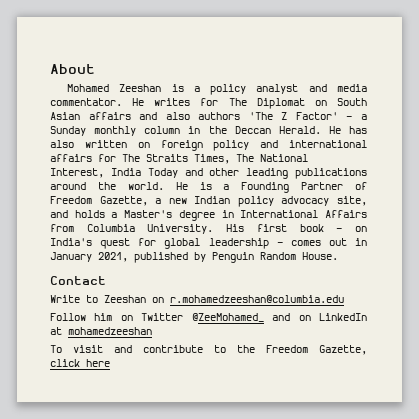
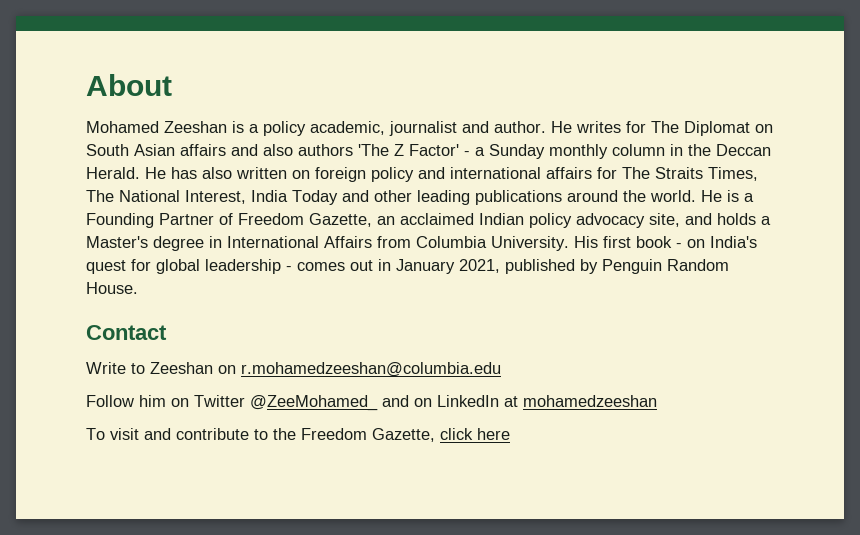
- Mohamed Zeeshan is a policy analyst and media commentator.
+ Mohamed Zeeshan is a policy academic, journalist and author.
- He is a Founding Partner of Freedom Gazette, a new Indian policy advocacy site, and holds a Master's degree in International Affairs from Columbia University.
+ He is a Founding Partner of Freedom Gazette, an acclaimed Indian policy advocacy site, and holds a Master's degree in International Affairs from Columbia University.

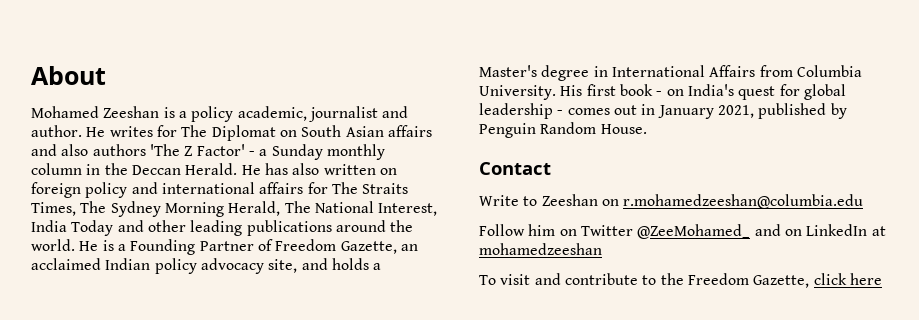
- He has also written on foreign policy and international affairs for The Straits Times, The National Interest, India Today and other leading publications around the world.
+ He has also written on foreign policy and international affairs for The Straits Times, The Sydney Morning Herald, The National Interest, India Today and other leading publications around the world.

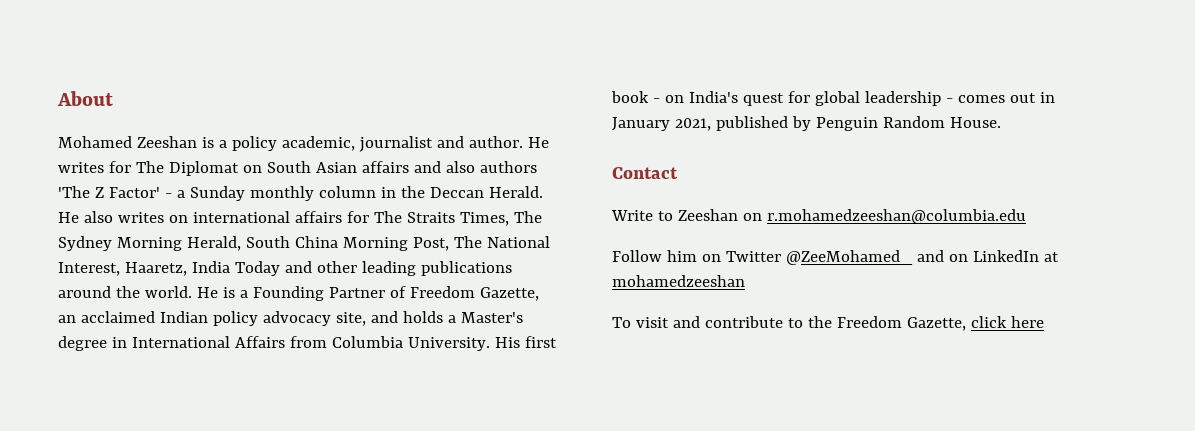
- He has also written on foreign policy and international affairs for The Straits Times, The Sydney Morning Herald, The National Interest, India Today and other leading publications around the world.
+ He also writes on international affairs for The Straits Times, The Sydney Morning Herald, South China Morning Post, The National Interest, Haaretz, India Today and other leading publications around the world.

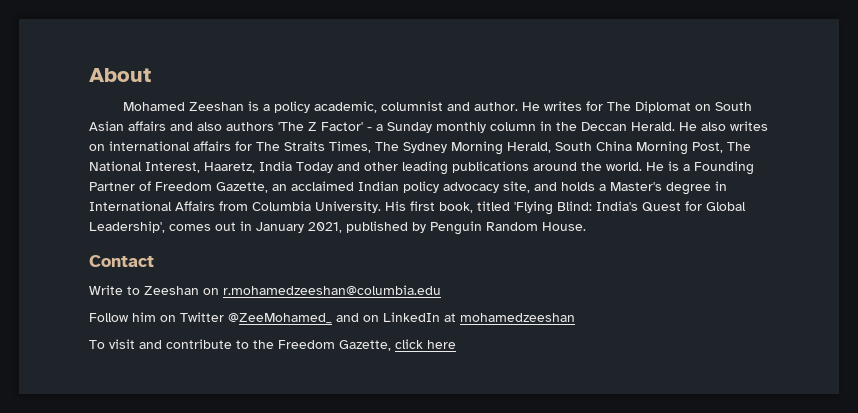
- Mohamed Zeeshan is a policy academic, journalist and author.
+ Mohamed Zeeshan is a policy academic, columnist and author.
- His first book - on India's quest for global leadership - comes out in January 2021, published by Penguin Random House.
+ His first book, titled 'Flying Blind: India's Quest for Global Leadership', comes out in January 2021, published by Penguin Random House.

